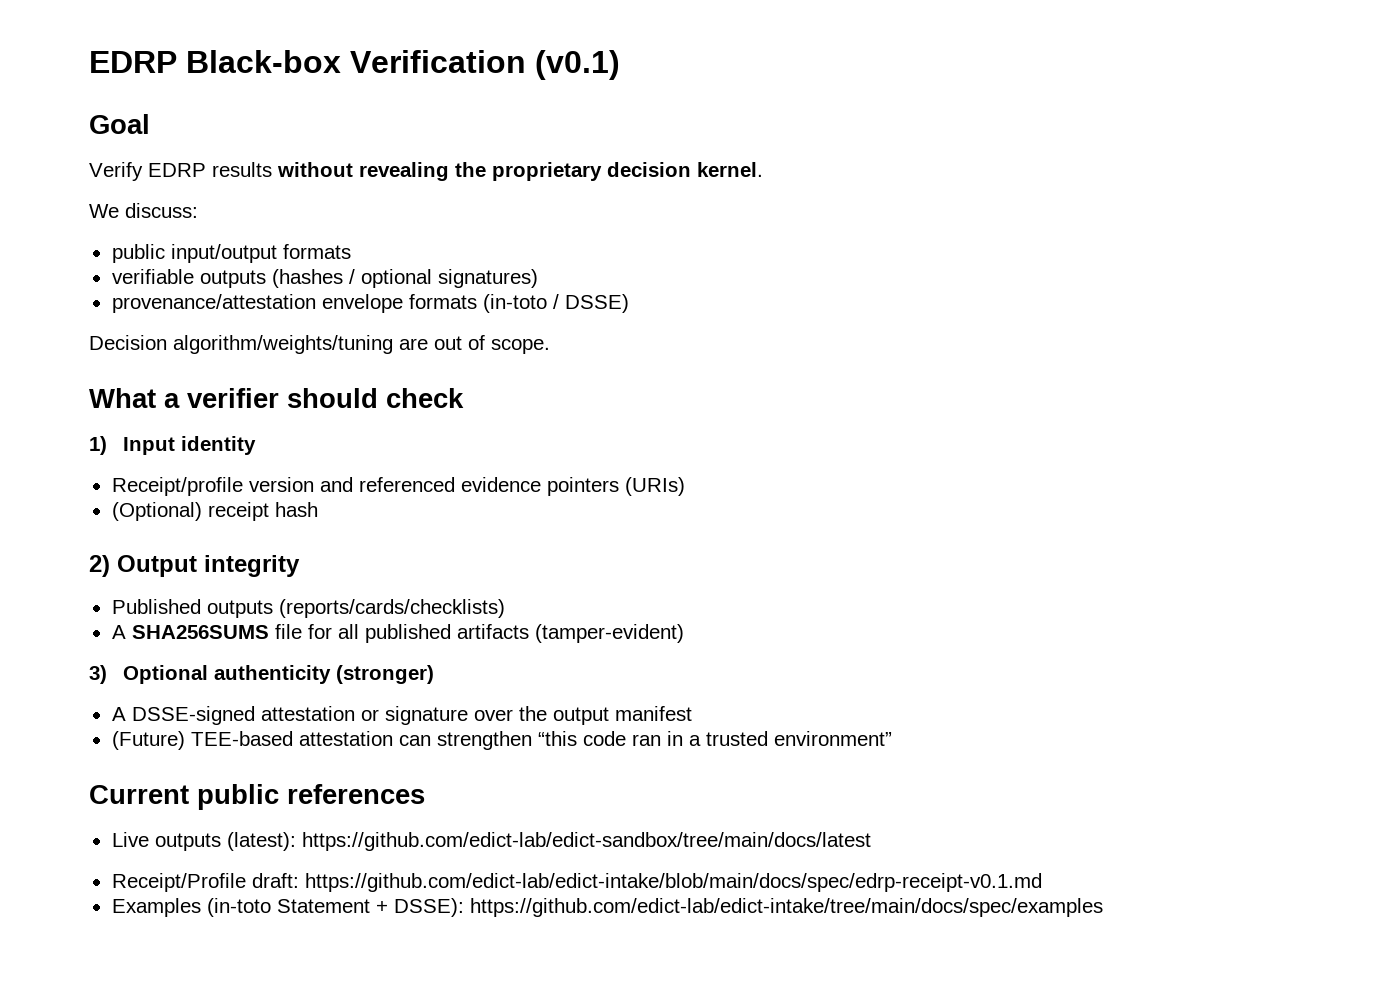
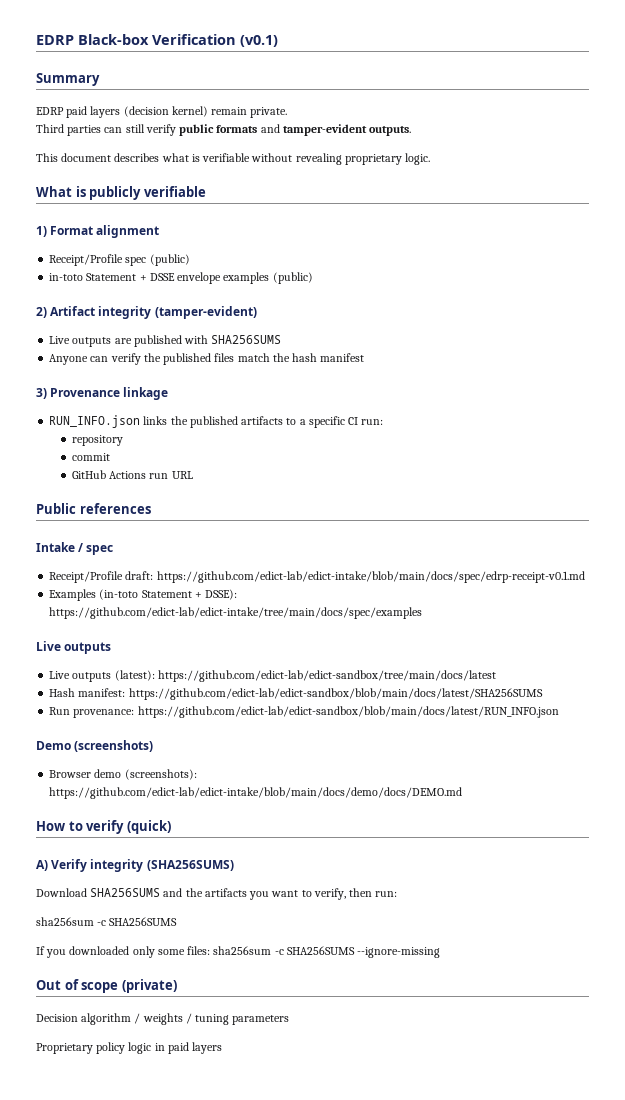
- Goal
- Verify EDRP results without revealing the proprietary decision kernel.
- We discuss:
- public input/output formats
- verifiable outputs (hashes / optional signatures)
- provenance/attestation envelope formats (in-toto / DSSE)
- Decision algorithm/weights/tuning are out of scope.
- What a verifier should check
- 1) Input identity
- Receipt/profile version and referenced evidence pointers (URIs)
- (Optional) receipt hash
+ Summary
+ EDRP paid layers (decision kernel) remain private.
+ Third parties can still verify public formats and tamper-evident outputs.
+ This document describes what is verifiable without revealing proprietary logic.
+ What is publicly verifiable
+ 1) Format alignment
+ Receipt/Profile spec (public)
+ in-toto Statement + DSSE envelope examples (public)
- 2) Output integrity
- Published outputs (reports/cards/checklists)
- A SHA256SUMS file for all published artifacts (tamper-evident)
- 3) Optional authenticity (stronger)
- A DSSE-signed attestation or signature over the output manifest
- (Future) TEE-based attestation can strengthen “this code ran in a trusted environment”
- Current public references
- Live outputs (latest): https://github.com/edict-lab/edict-sandbox/tree/main/docs/latest
+ 2) Artifact integrity (tamper-evident)
+ Live outputs are published with SHA256SUMS
+ Anyone can verify the published files match the hash manifest
+ 3) Provenance linkage
+ RUN_INFO.json links the published artifacts to a specific CI run:
+ repository
+ commit
+ GitHub Actions run URL
+ Public references
+ Intake / spec
  Examples (in-toto Statement + DSSE): https://github.com/edict-lab/edict-intake/tree/main/docs/spec/examples
+ Live outputs
+ Live outputs (latest): https://github.com/edict-lab/edict-sandbox/tree/main/docs/latest
+ Hash manifest: https://github.com/edict-lab/edict-sandbox/blob/main/docs/latest/SHA256SUMS
+ Run provenance: https://github.com/edict-lab/edict-sandbox/blob/main/docs/latest/RUN_INFO.json
+ Demo (screenshots)
+ Browser demo (screenshots): https://github.com/edict-lab/edict-intake/blob/main/docs/demo/docs/DEMO.md
+ How to verify (quick)
+ A) Verify integrity (SHA256SUMS)
+ Download SHA256SUMS and the artifacts you want to verify, then run:
+ sha256sum -c SHA256SUMS
+ If you downloaded only some files: sha256sum -c SHA256SUMS --ignore-missing
+ Out of scope (private)
+ Decision algorithm / weights / tuning parameters
+ Proprietary policy logic in paid layers

